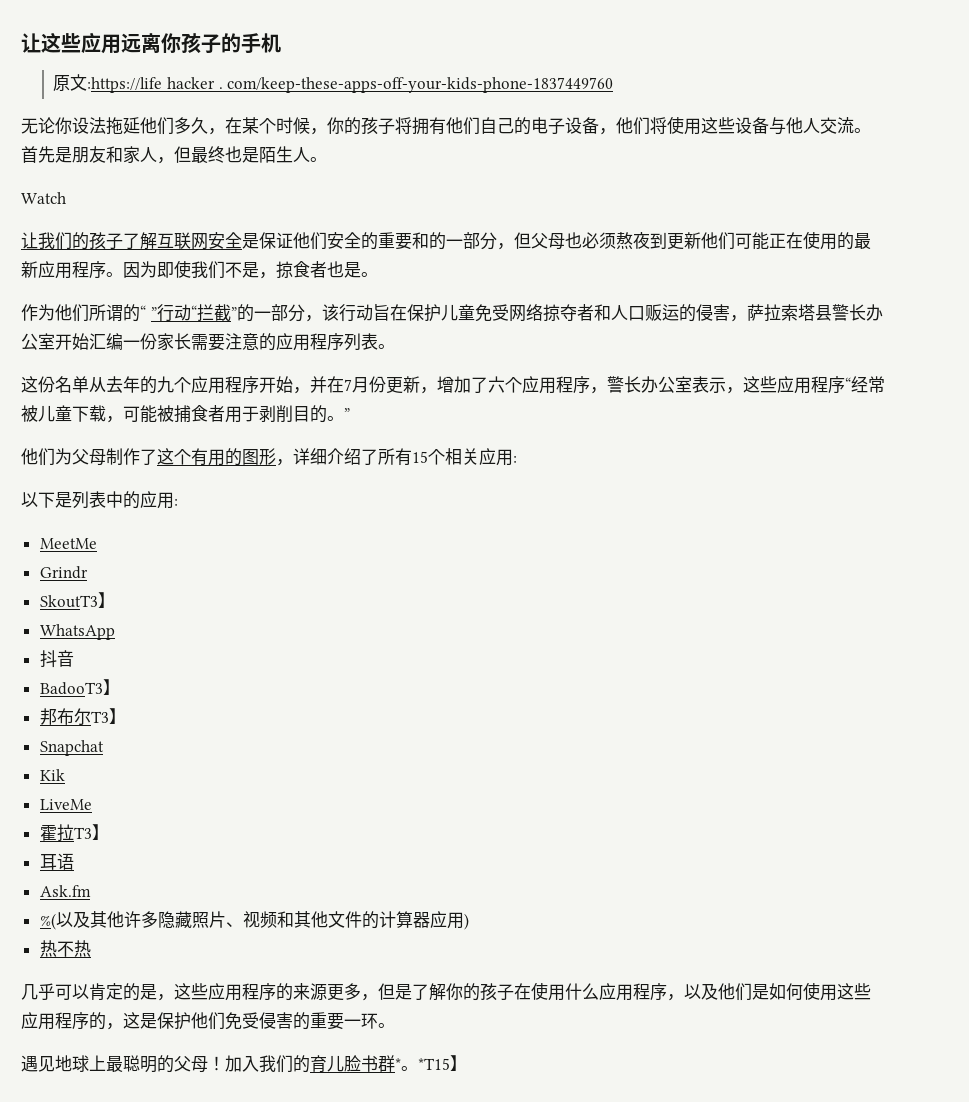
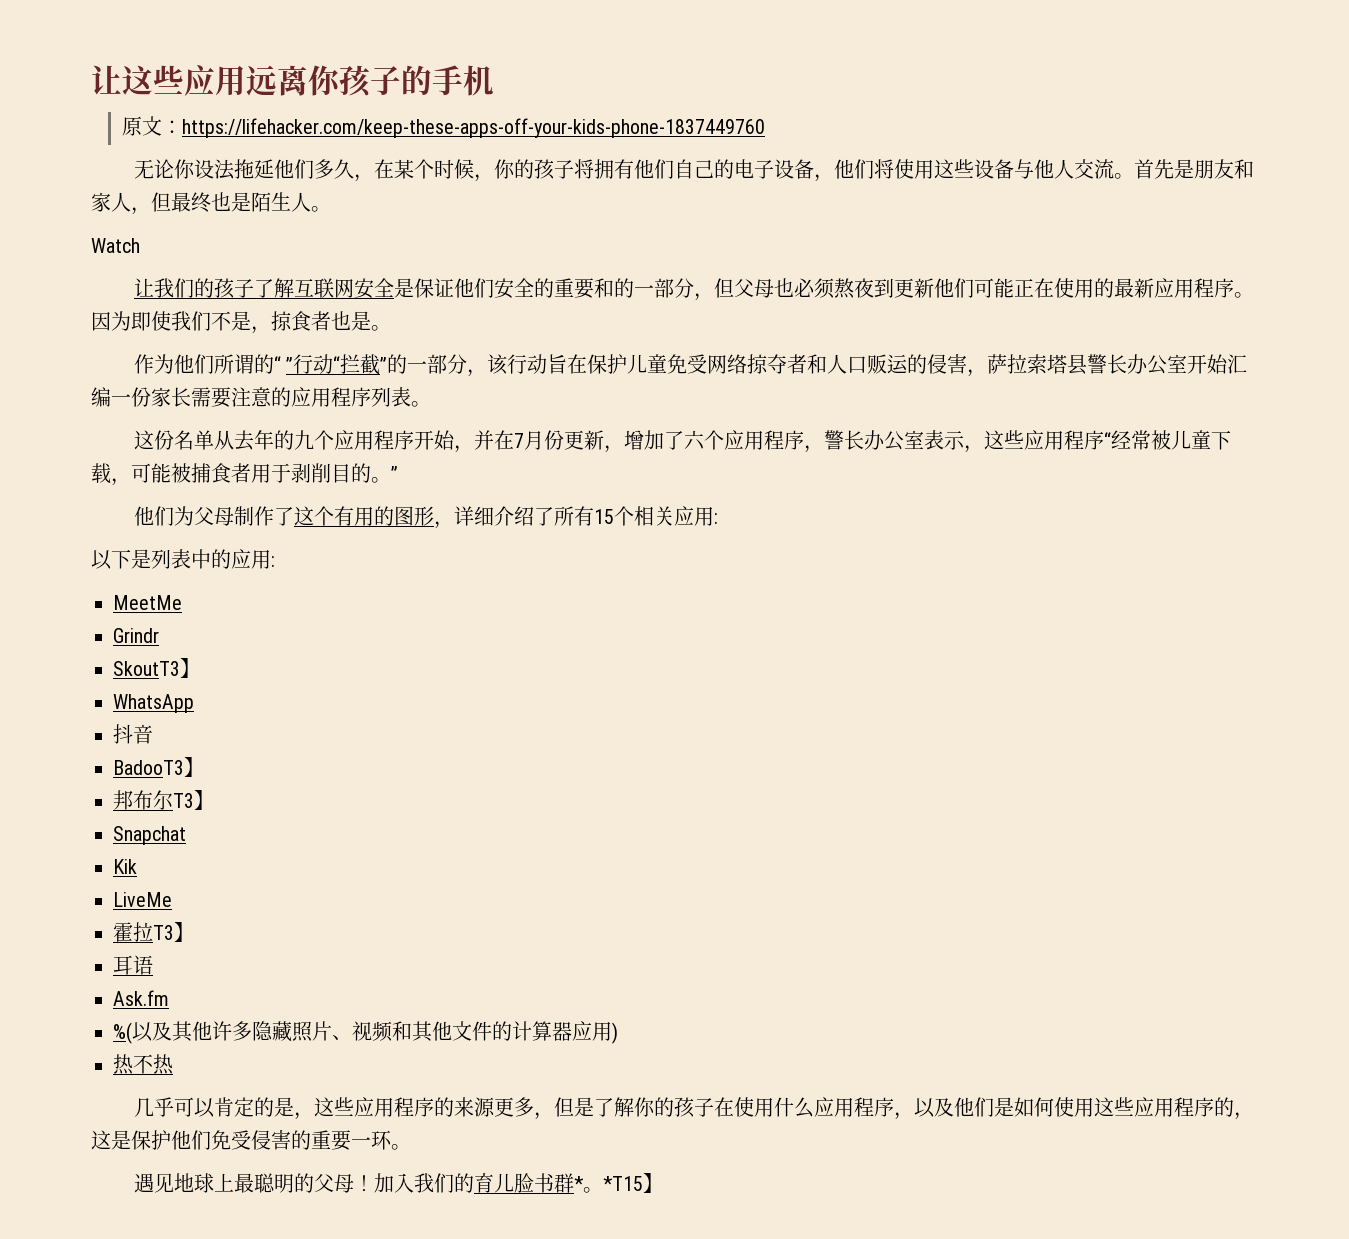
- 原文:https://life hacker . com/keep-these-apps-off-your-kids-phone-1837449760
+ 原文：https://lifehacker.com/keep-these-apps-off-your-kids-phone-1837449760

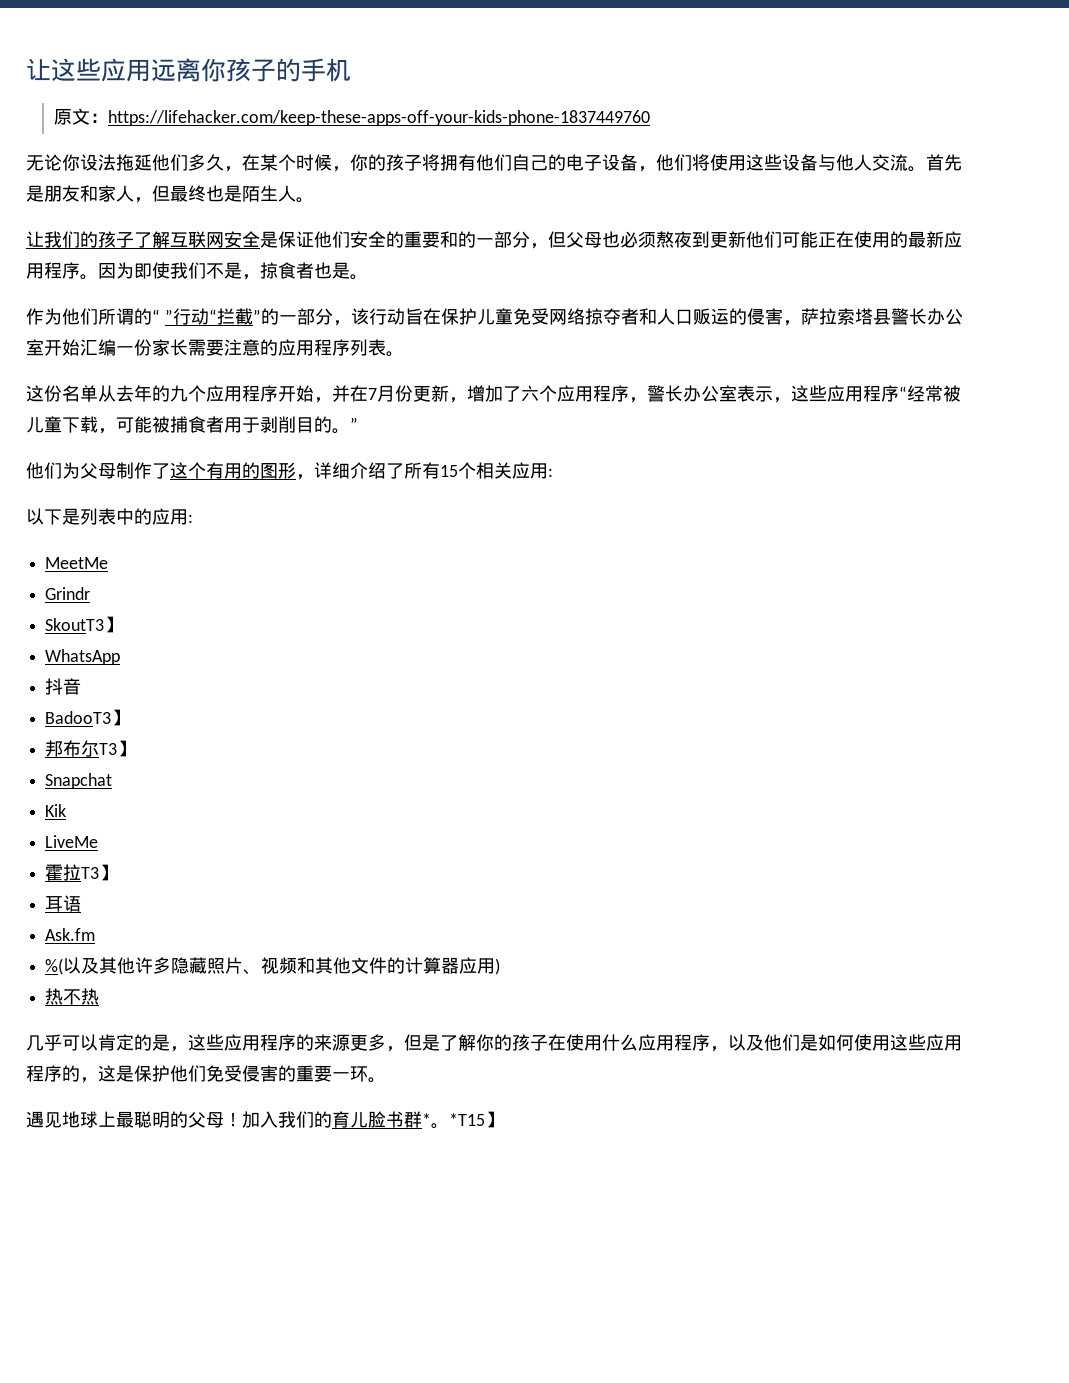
- Watch

